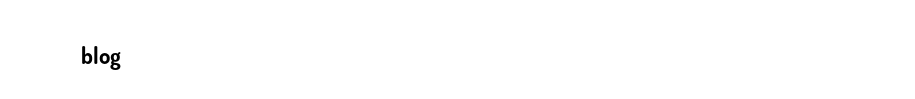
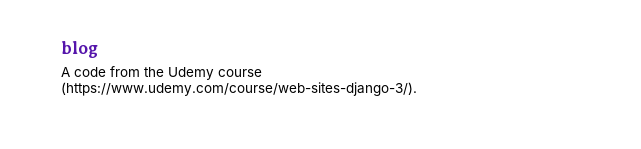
+ A code from the Udemy course (https://www.udemy.com/course/web-sites-django-3/).

